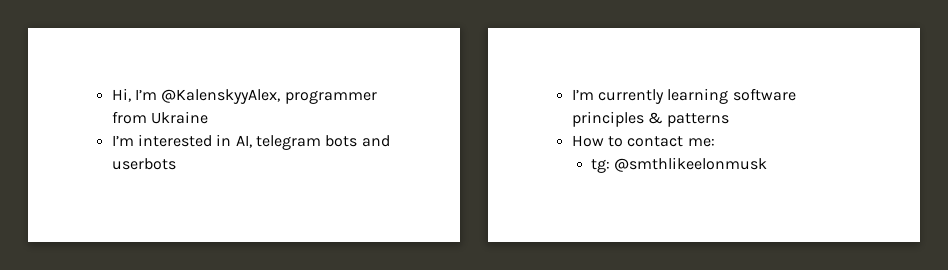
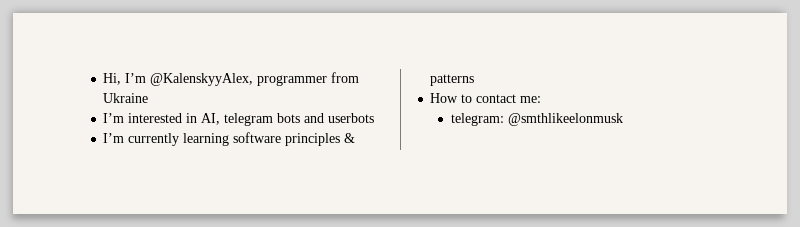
- tg: @smthlikeelonmusk
+ telegram: @smthlikeelonmusk

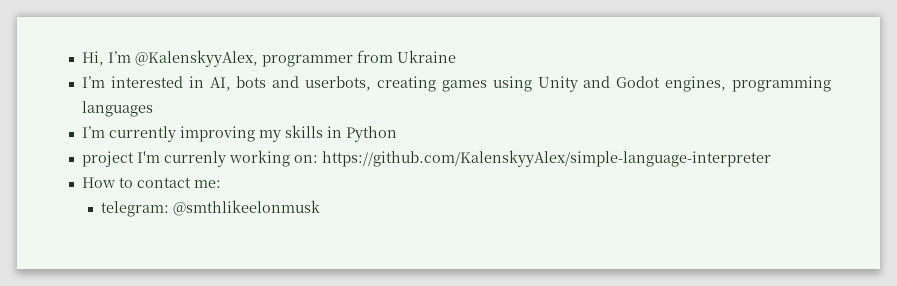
- I’m interested in AI, telegram bots and userbots
- I’m currently learning software principles & patterns
+ I’m interested in AI, bots and userbots, creating games using Unity and Godot engines, programming languages
+ I’m currently improving my skills in Python
+ project I'm currenly working on: https://github.com/KalenskyyAlex/simple-language-interpreter

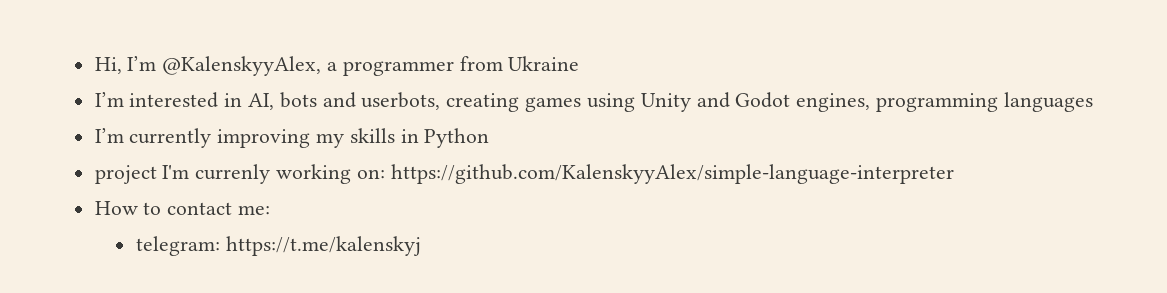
- Hi, I’m @KalenskyyAlex, programmer from Ukraine
+ Hi, I’m @KalenskyyAlex, a programmer from Ukraine
- telegram: @smthlikeelonmusk
+ telegram: https://t.me/kalenskyj

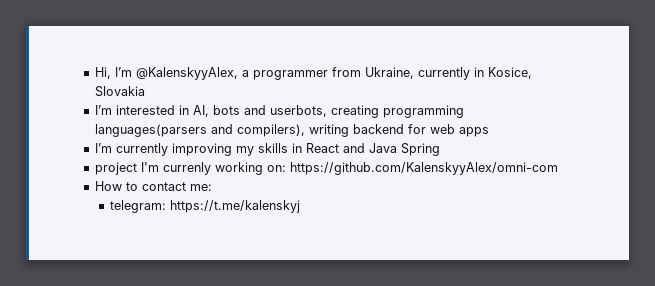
- Hi, I’m @KalenskyyAlex, a programmer from Ukraine
+ Hi, I’m @KalenskyyAlex, a programmer from Ukraine, currently in Kosice, Slovakia
- I’m interested in AI, bots and userbots, creating games using Unity and Godot engines, programming languages
+ I’m interested in AI, bots and userbots, creating programming languages(parsers and compilers), writing backend for web apps
- I’m currently improving my skills in Python
+ I’m currently improving my skills in React and Java Spring
- project I'm currenly working on: https://github.com/KalenskyyAlex/simple-language-interpreter
+ project I'm currenly working on: https://github.com/KalenskyyAlex/omni-com

